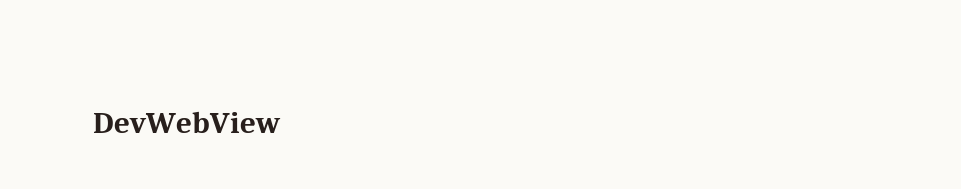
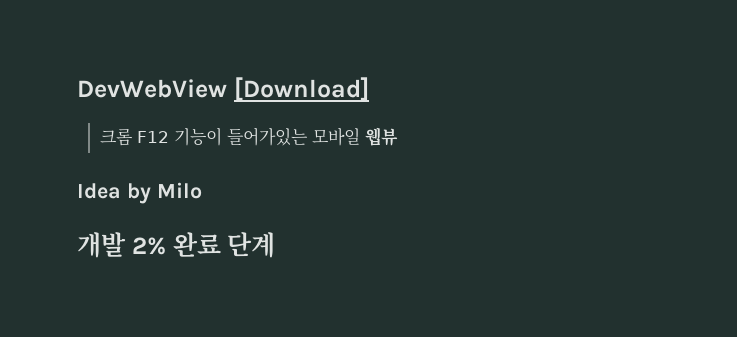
- DevWebView
+ DevWebView [Download]
+ 크롬 F12 기능이 들어가있는 모바일 웹뷰
+ Idea by Milo
+ 개발 2% 완료 단계

